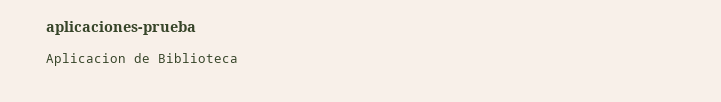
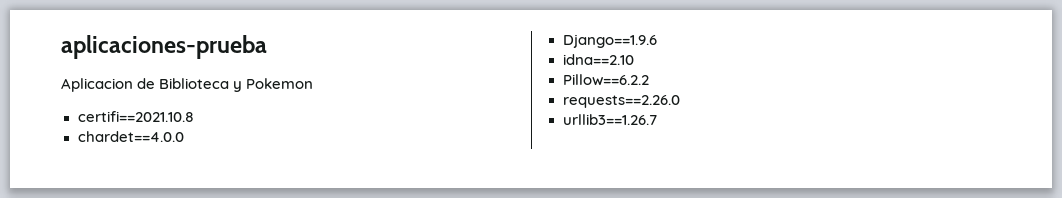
- Aplicacion de Biblioteca
+ Aplicacion de Biblioteca y Pokemon
+ certifi==2021.10.8
+ chardet==4.0.0
+ Django==1.9.6
+ idna==2.10
+ Pillow==6.2.2
+ requests==2.26.0
+ urllib3==1.26.7

